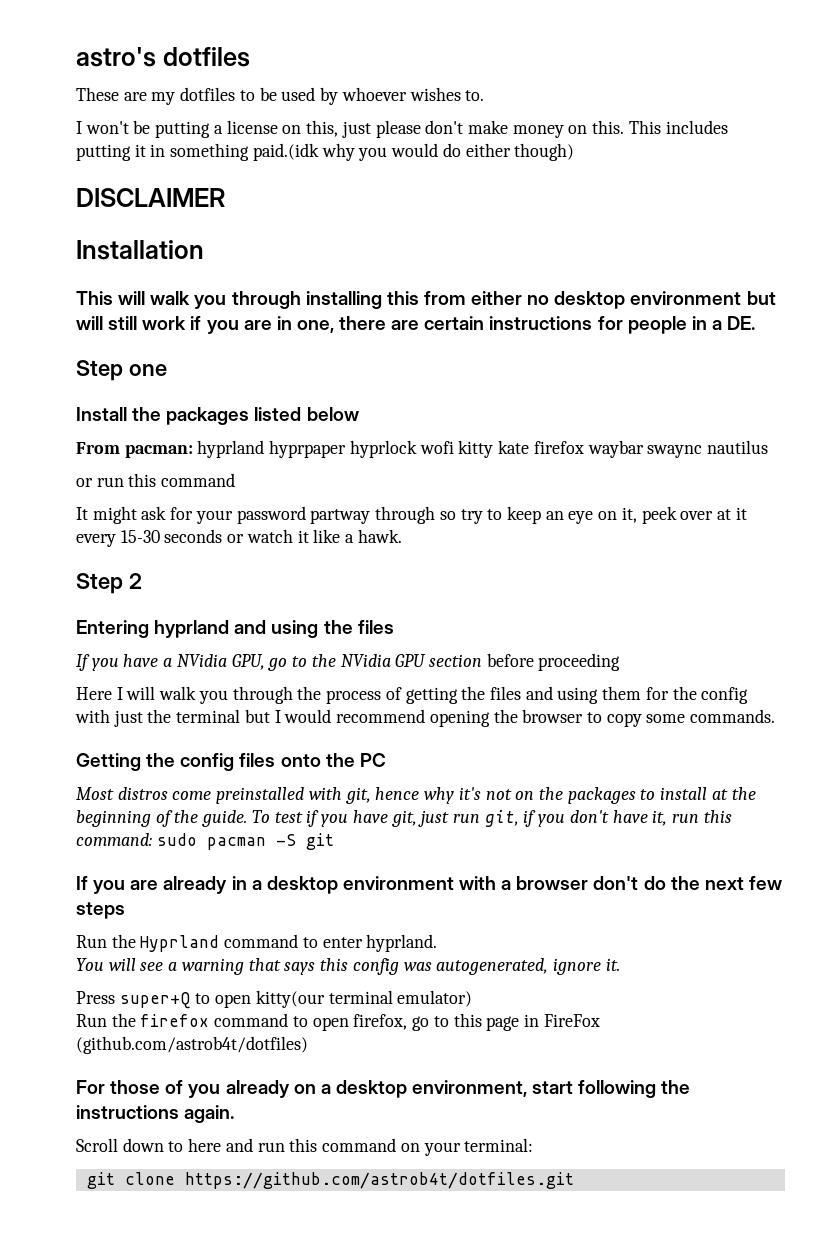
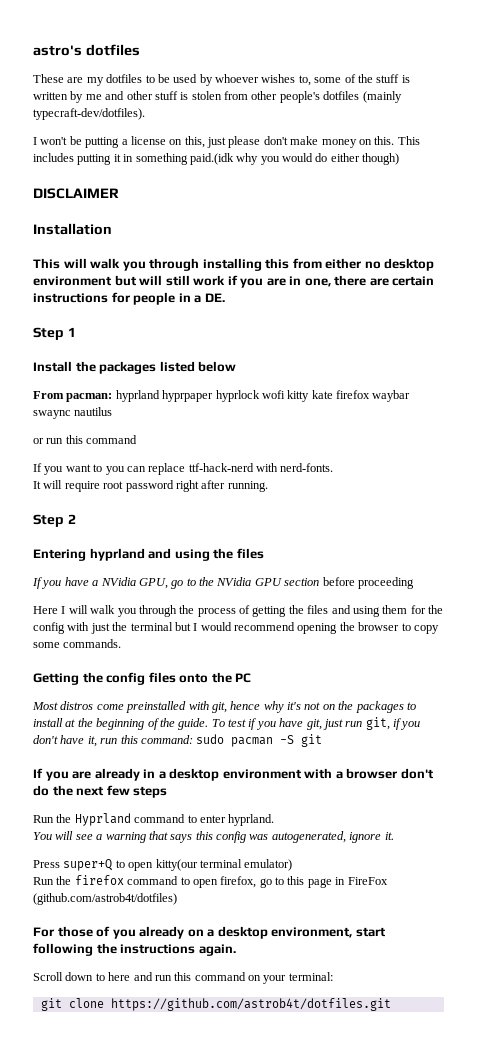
- These are my dotfiles to be used by whoever wishes to.
+ These are my dotfiles to be used by whoever wishes to, some of the stuff is written by me and other stuff is stolen from other people's dotfiles (mainly typecraft-dev/dotfiles).
- Step one
+ Step 1
- It might ask for your password partway through so try to keep an eye on it, peek over at it every 15-30 seconds or watch it like a hawk.
+ If you want to you can replace ttf-hack-nerd with nerd-fonts.
+ It will require root password right after running.

